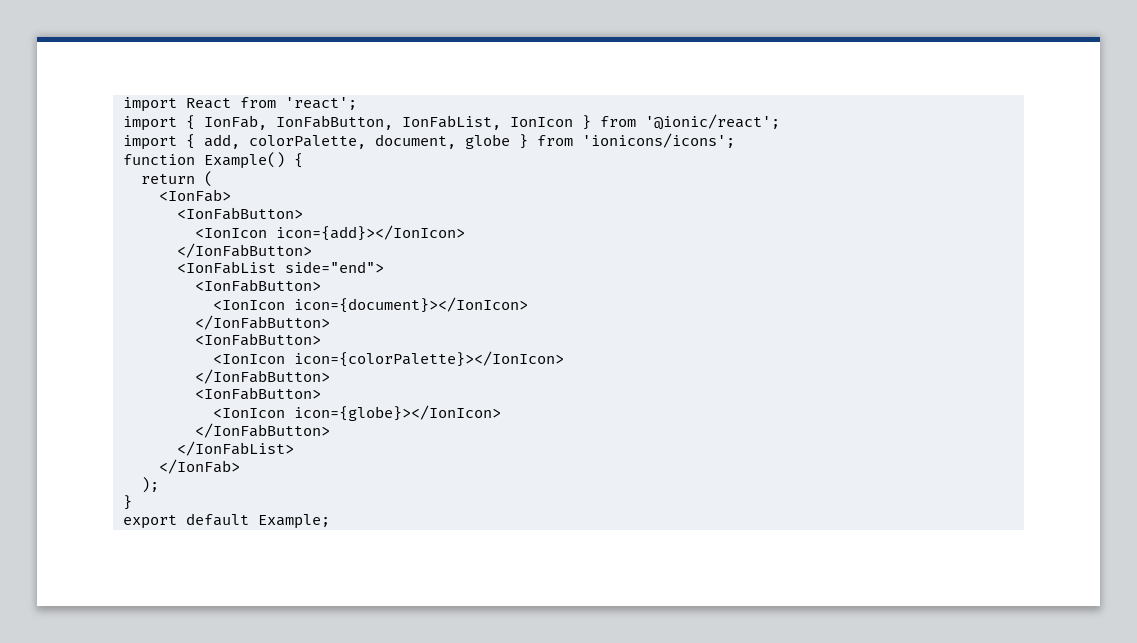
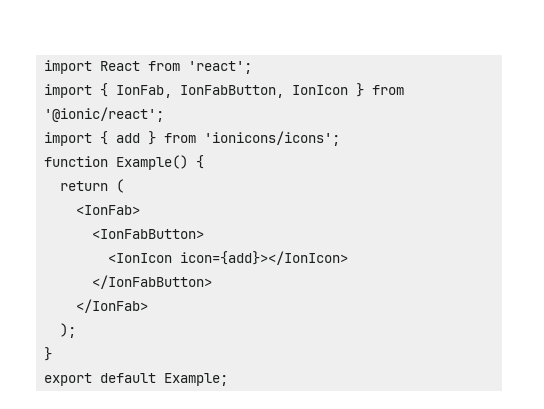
- import { IonFab, IonFabButton, IonFabList, IonIcon } from '@ionic/react';
+ import { IonFab, IonFabButton, IonIcon } from '@ionic/react';
- import { add, colorPalette, document, globe } from 'ionicons/icons';
+ import { add } from 'ionicons/icons';
- <IonFabList side="end">
- <IonFabButton>
- <IonIcon icon={document}></IonIcon>
- </IonFabButton>
- <IonFabButton>
- <IonIcon icon={colorPalette}></IonIcon>
- </IonFabButton>
- <IonFabButton>
- <IonIcon icon={globe}></IonIcon>
- </IonFabButton>
- </IonFabList>

